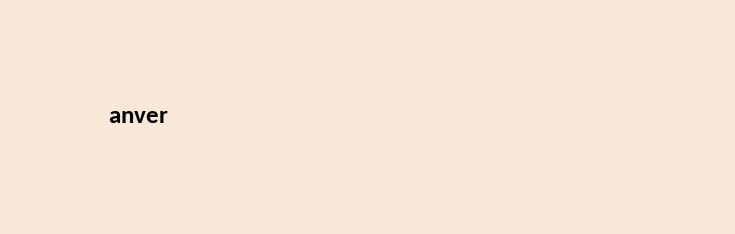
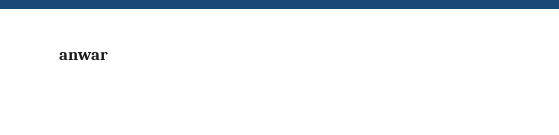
- anver
+ anwar

